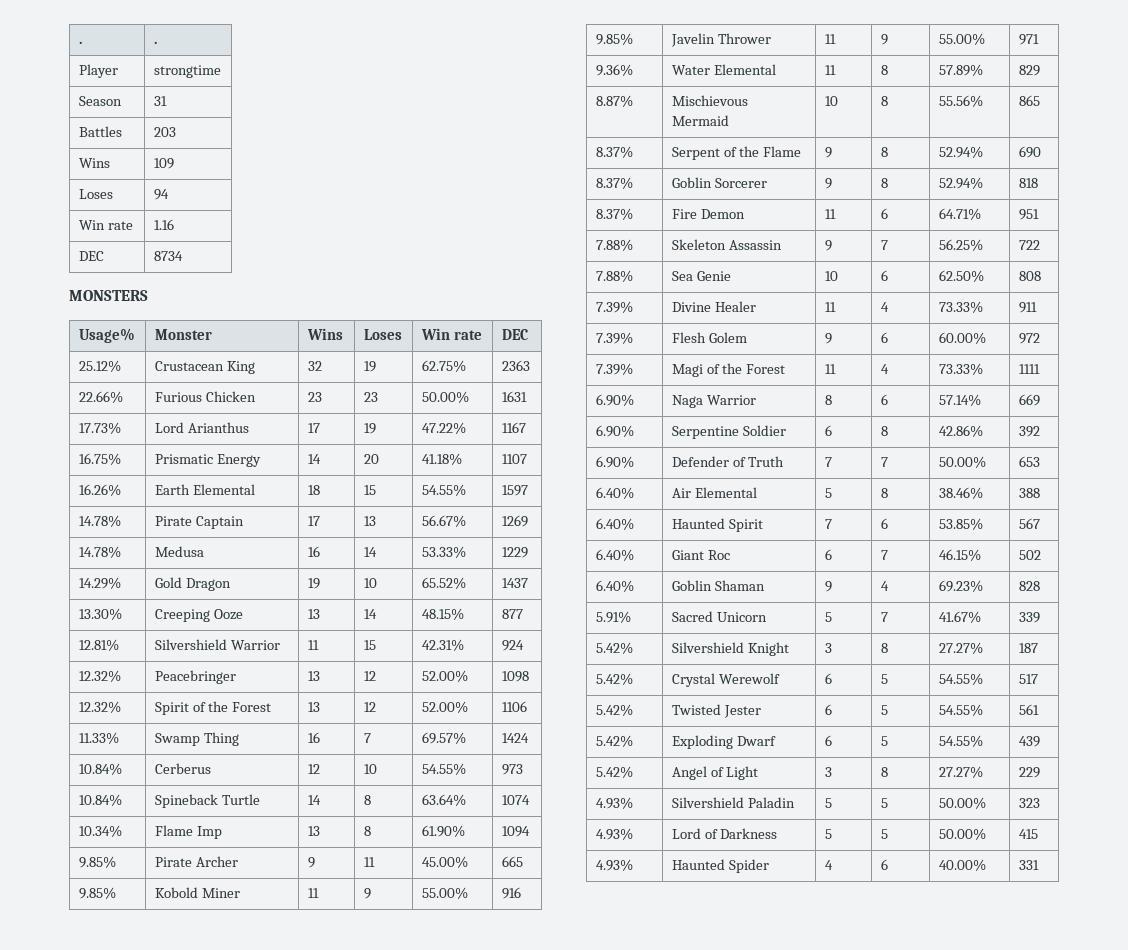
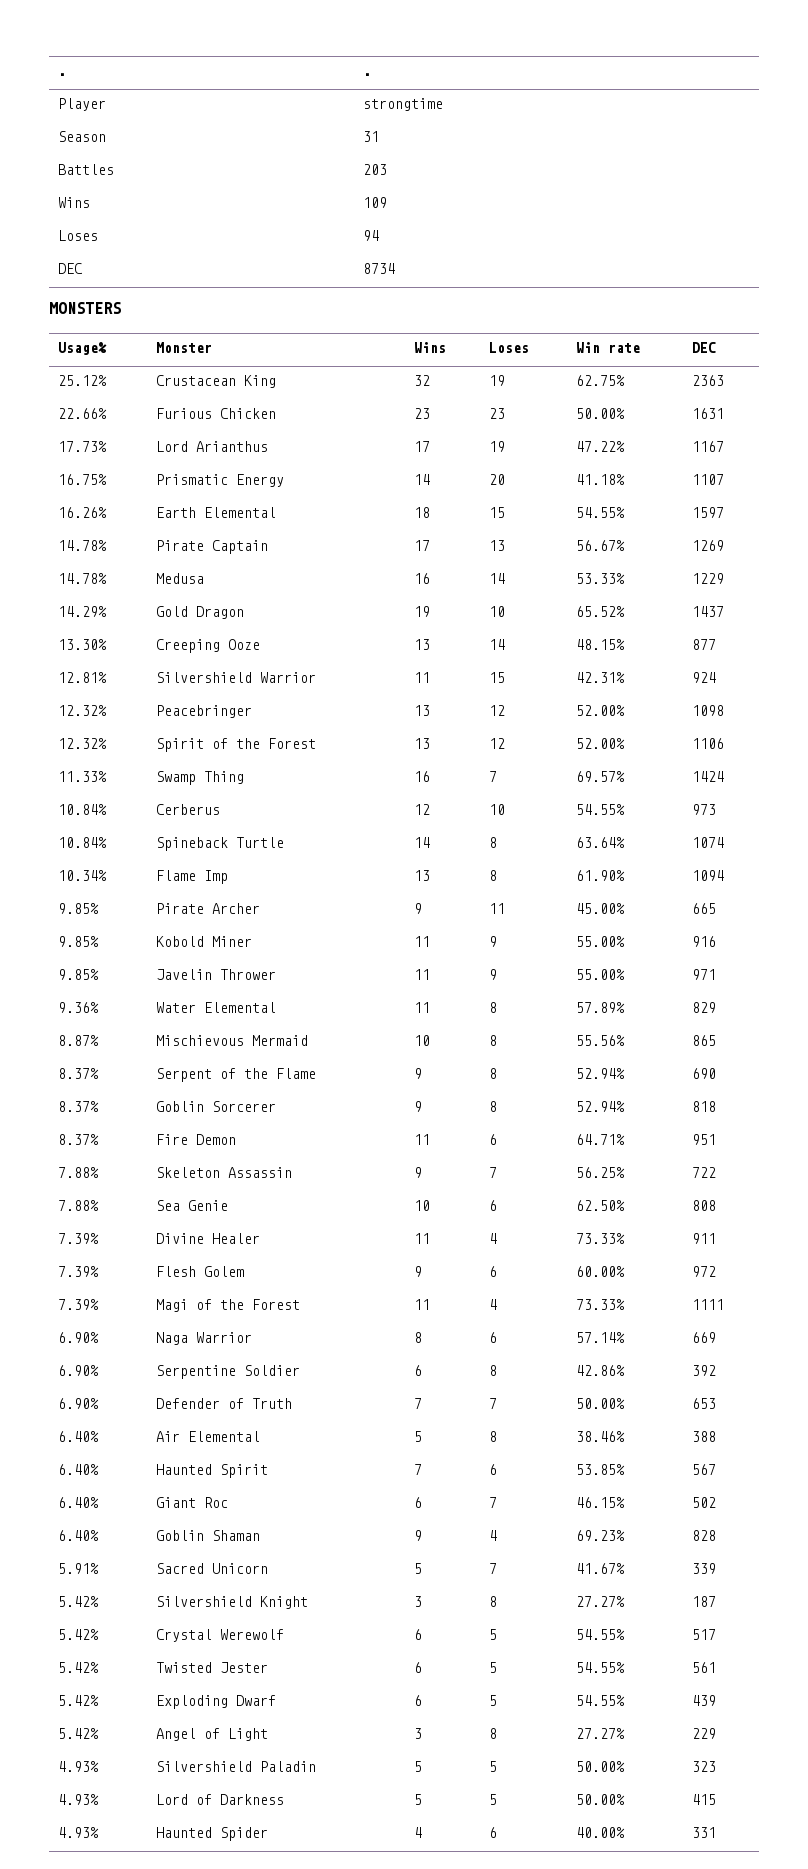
- Win rate | 1.16

